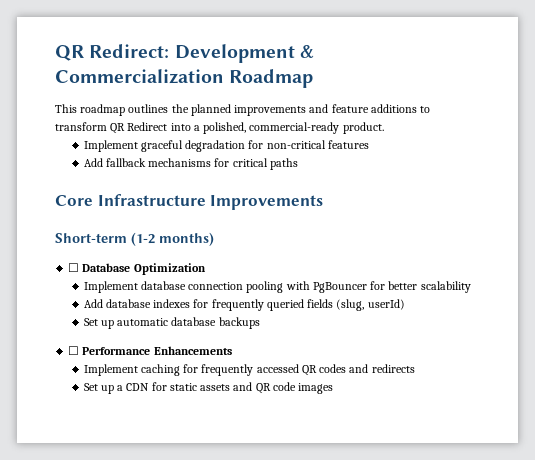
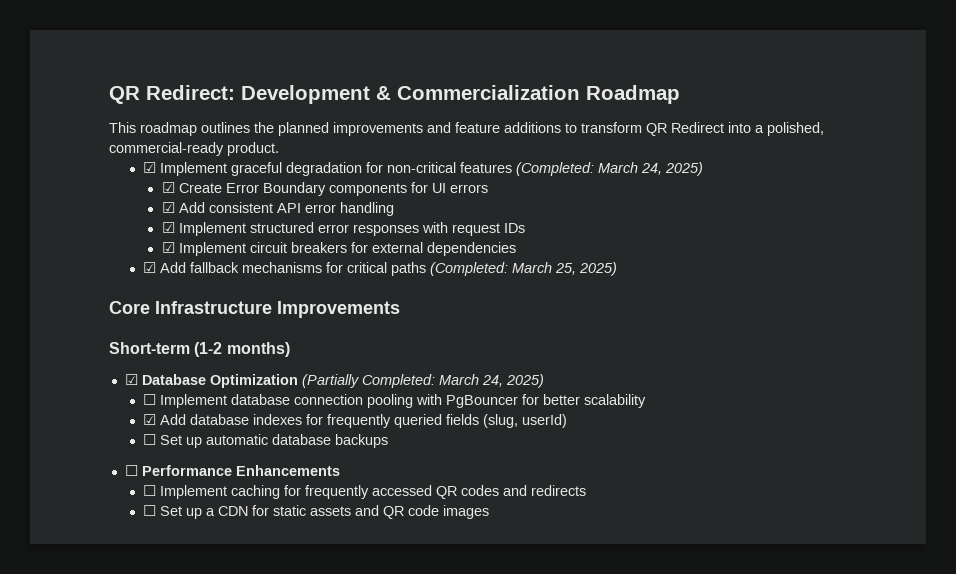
- Implement graceful degradation for non-critical features
- Add fallback mechanisms for critical paths
+ ☑ Implement graceful degradation for non-critical features (Completed: March 24, 2025)
+ ☑ Create Error Boundary components for UI errors
+ ☑ Add consistent API error handling
+ ☑ Implement structured error responses with request IDs
+ ☑ Implement circuit breakers for external dependencies
+ ☑ Add fallback mechanisms for critical paths (Completed: March 25, 2025)
- ☐ Database Optimization
- Implement database connection pooling with PgBouncer for better scalability
+ ☑ Database Optimization (Partially Completed: March 24, 2025)
+ ☐ Implement database connection pooling with PgBouncer for better scalability
- Add database indexes for frequently queried fields (slug, userId)
+ ☑ Add database indexes for frequently queried fields (slug, userId)
- Set up automatic database backups
+ ☐ Set up automatic database backups
- Implement caching for frequently accessed QR codes and redirects
+ ☐ Implement caching for frequently accessed QR codes and redirects
- Set up a CDN for static assets and QR code images
+ ☐ Set up a CDN for static assets and QR code images

